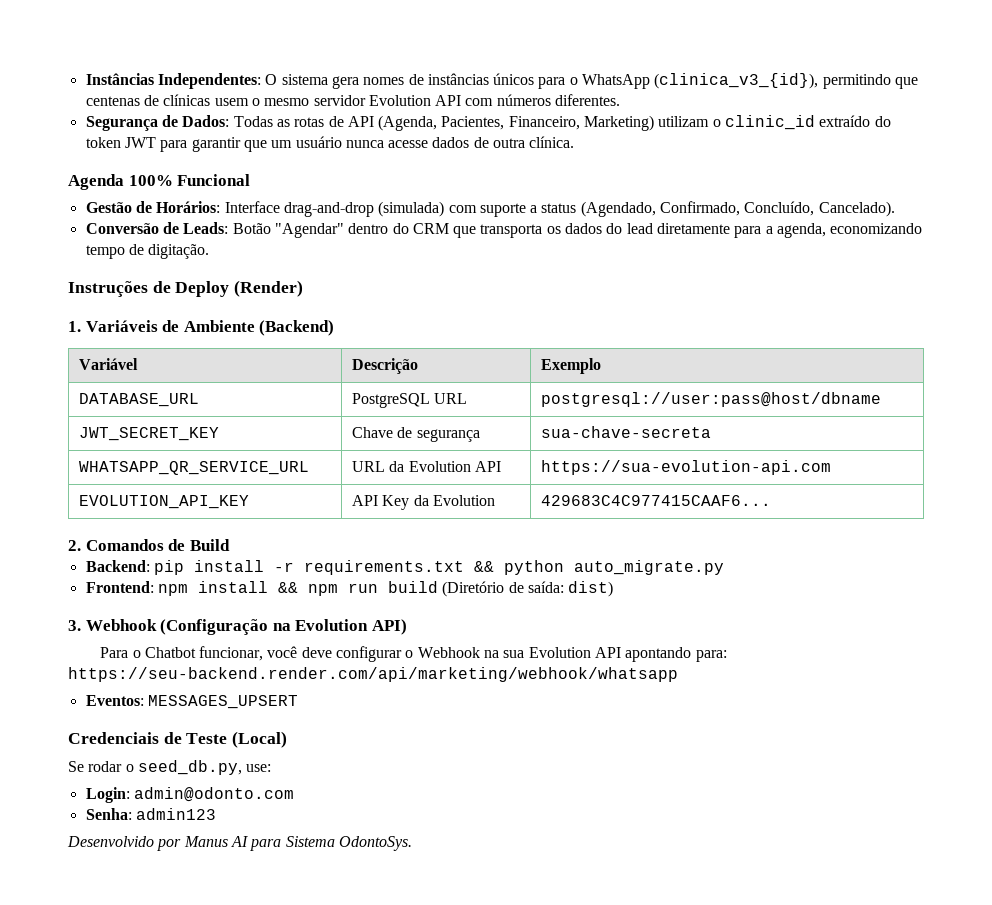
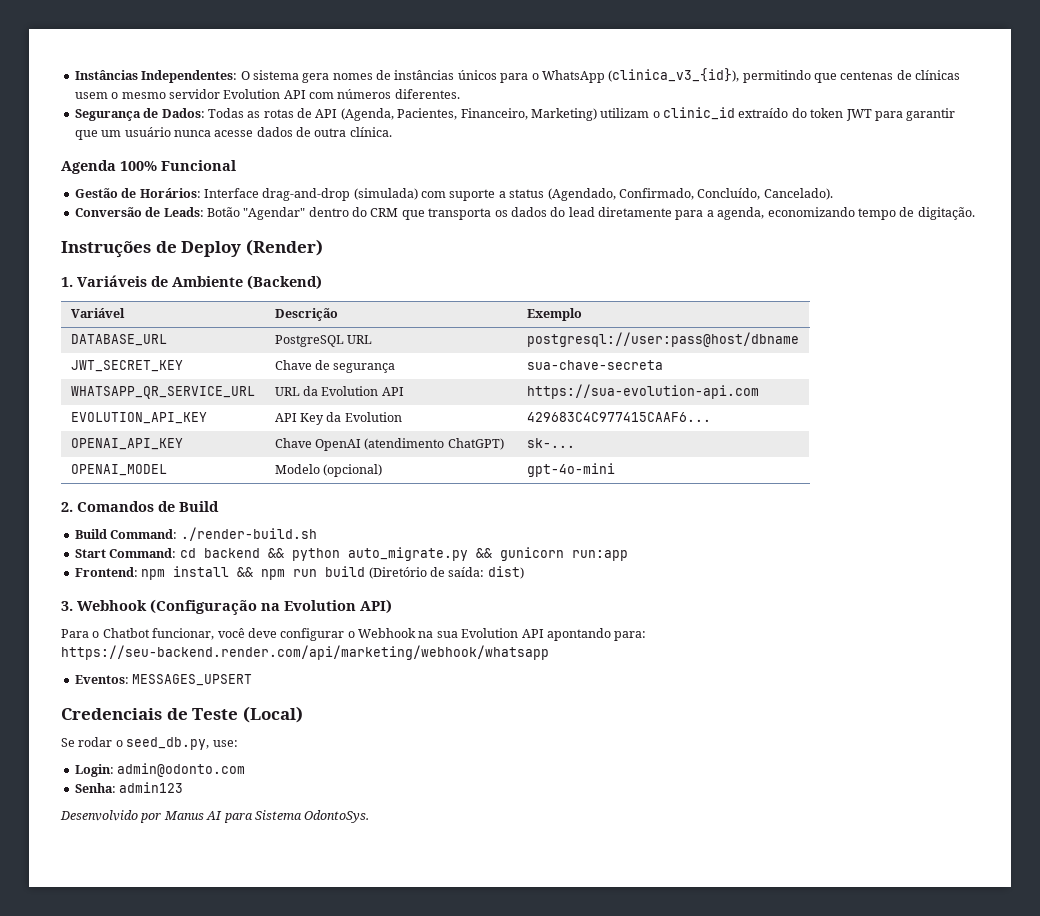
+ OPENAI_API_KEY | Chave OpenAI (atendimento ChatGPT) | sk-...
+ OPENAI_MODEL | Modelo (opcional) | gpt-4o-mini
  2. Comandos de Build
- Backend: pip install -r requirements.txt && python auto_migrate.py
+ Build Command: ./render-build.sh
+ Start Command: cd backend && python auto_migrate.py && gunicorn run:app

